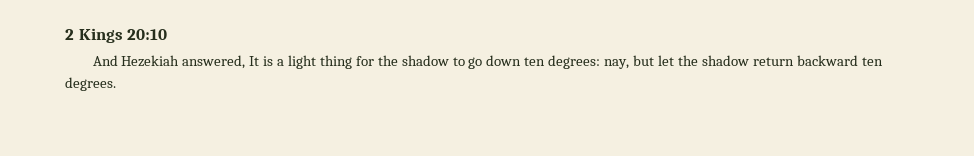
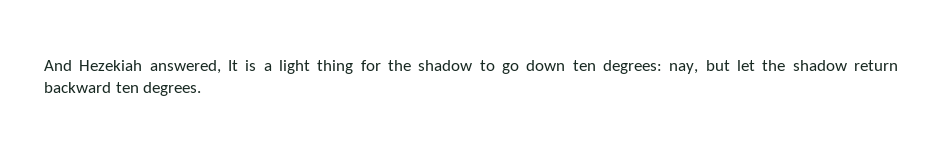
- 2 Kings 20:10

